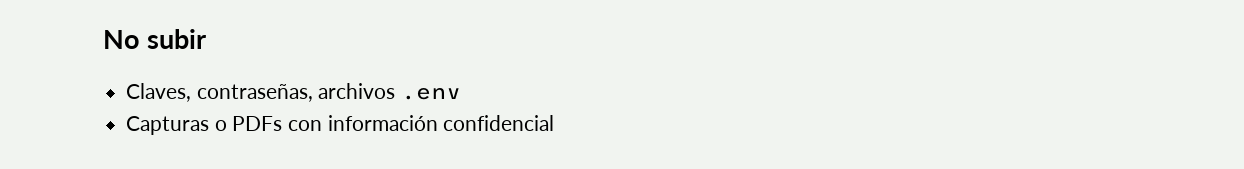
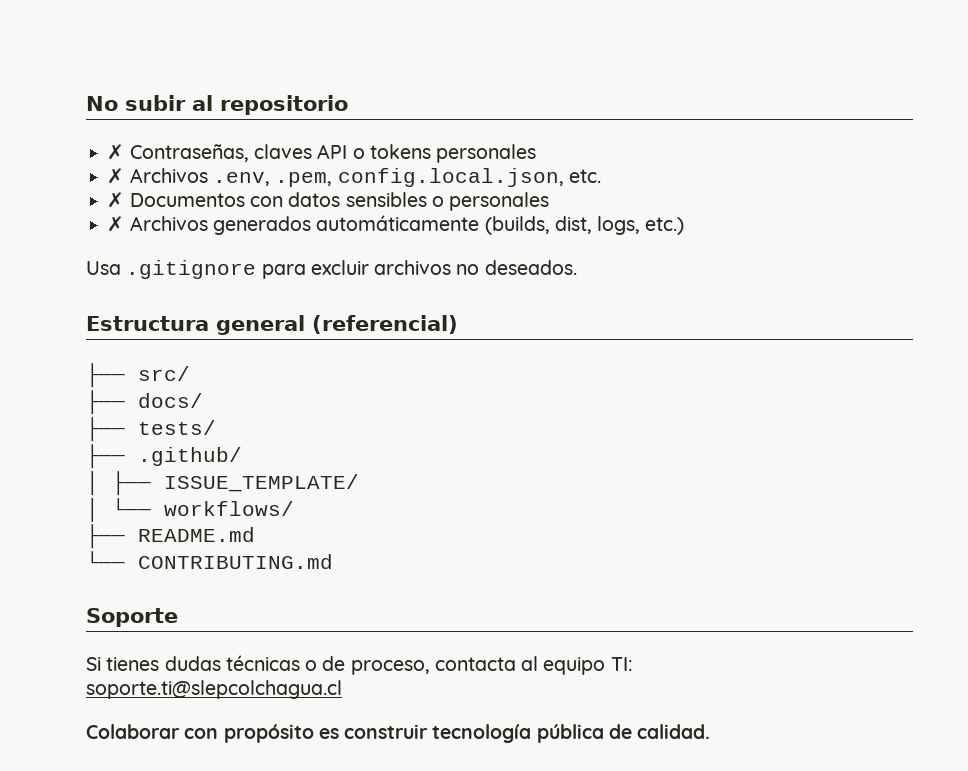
- No subir
- Claves, contraseñas, archivos .env
- Capturas o PDFs con información confidencial
+ No subir al repositorio
+ ✗ Contraseñas, claves API o tokens personales
+ ✗ Archivos .env, .pem, config.local.json, etc.
+ ✗ Documentos con datos sensibles o personales
+ ✗ Archivos generados automáticamente (builds, dist, logs, etc.)
+ Usa .gitignore para excluir archivos no deseados.
+ Estructura general (referencial)
+ ├── src/
+ ├── docs/
+ ├── tests/
+ ├── .github/
+ │ ├── ISSUE_TEMPLATE/
+ │ └── workflows/
+ ├── README.md
+ └── CONTRIBUTING.md
+ Soporte
+ Si tienes dudas técnicas o de proceso, contacta al equipo TI:
+ soporte.ti@slepcolchagua.cl
+ Colaborar con propósito es construir tecnología pública de calidad.

